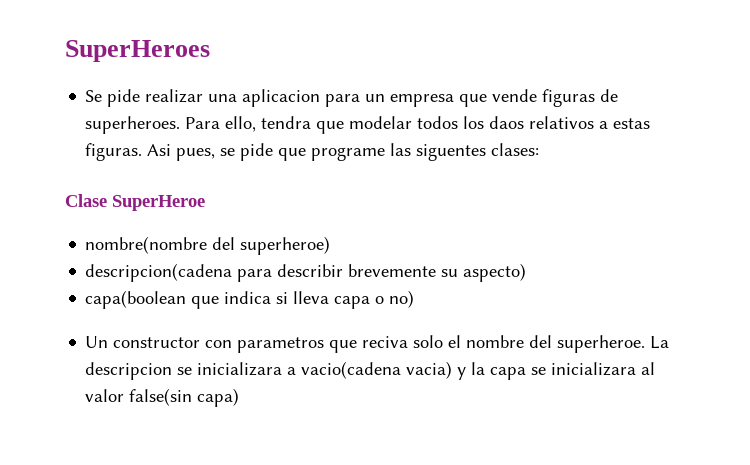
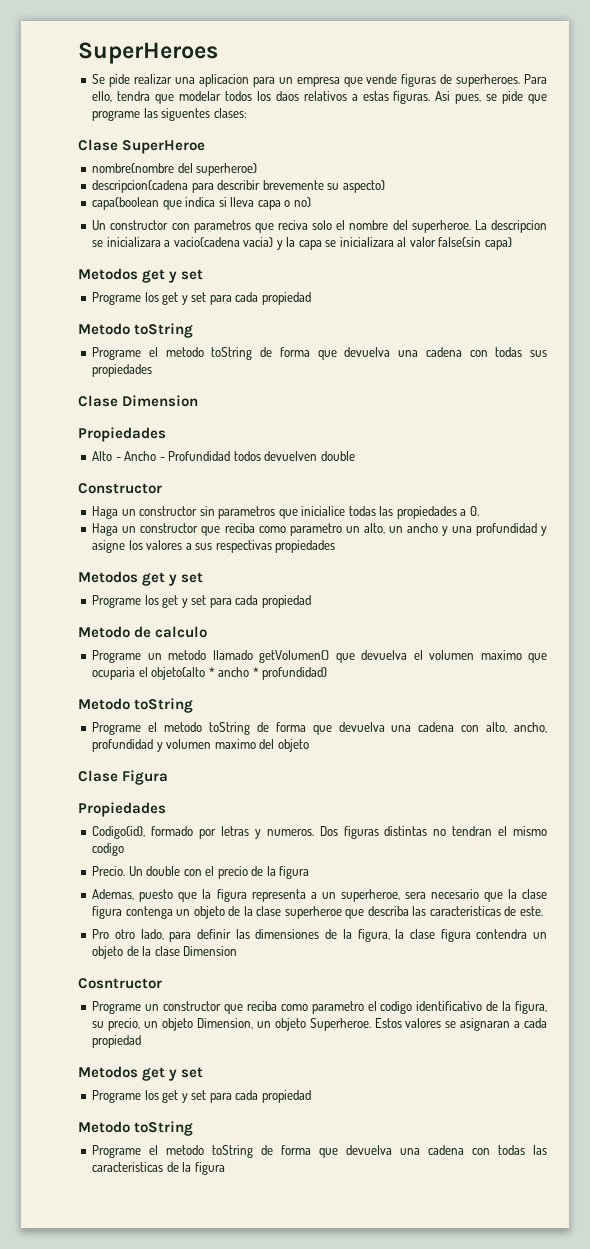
  La descripcion se inicializara a vacio(cadena vacia) y la capa se inicializara al valor false(sin capa)
+ Metodos get y set
+ Programe los get y set para cada propiedad
+ Metodo toString
+ Programe el metodo toString de forma que devuelva una cadena con todas sus propiedades
+ Clase Dimension
+ Propiedades
+ Alto - Ancho - Profundidad todos devuelven double
+ Constructor
+ Haga un constructor sin parametros que inicialice todas las propiedades a 0.
+ Haga un constructor que reciba como parametro un alto, un ancho y una profundidad y asigne los valores a sus respectivas propiedades
+ Metodos get y set
+ Programe los get y set para cada propiedad
+ Metodo de calculo
+ Programe un metodo llamado getVolumen() que devuelva el volumen maximo que ocuparia el objeto(alto * ancho * profundidad)
+ Metodo toString
+ Programe el metodo toString de forma que devuelva una cadena con alto, ancho, profundidad y volumen maximo del objeto
+ Clase Figura
+ Propiedades
+ Codigo(id), formado por letras y numeros. Dos figuras distintas no tendran el mismo codigo
+ Precio. Un double con el precio de la figura
+ Ademas, puesto que la figura representa a un superheroe, sera necesario que la clase figura contenga un objeto de la clase superheroe que describa las caracteristicas de este.
+ Pro otro lado, para definir las dimensiones de la figura, la clase figura contendra un objeto de la clase Dimension
+ Cosntructor
+ Programe un constructor que reciba como parametro el codigo identificativo de la figura, su precio, un objeto Dimension, un objeto Superheroe. Estos valores se asignaran a cada propiedad
+ Metodos get y set
+ Programe los get y set para cada propiedad
+ Metodo toString
+ Programe el metodo toString de forma que devuelva una cadena con todas las caracteristicas de la figura

